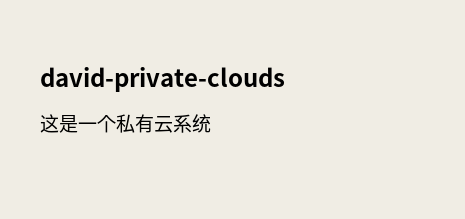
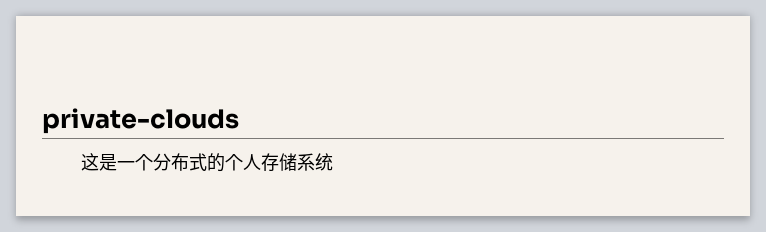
- david-private-clouds
+ private-clouds
- 这是一个私有云系统
+ 这是一个分布式的个人存储系统

